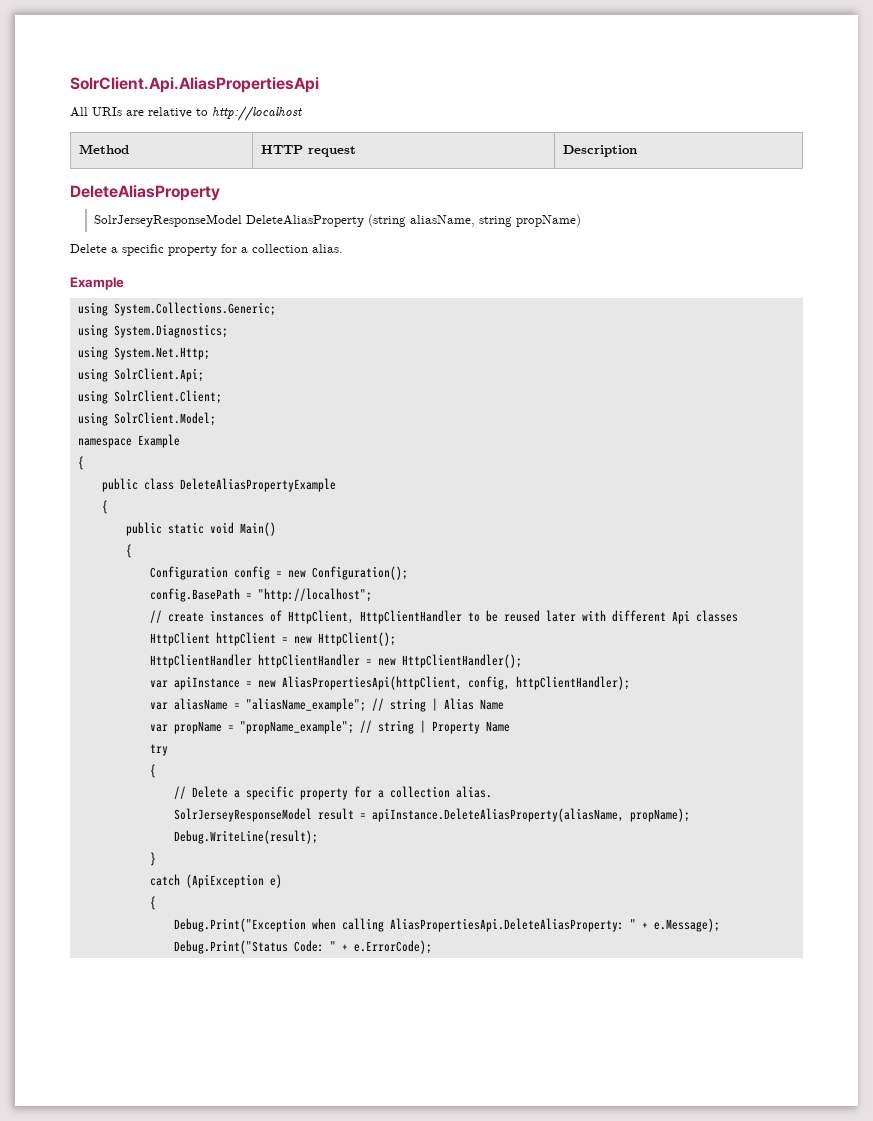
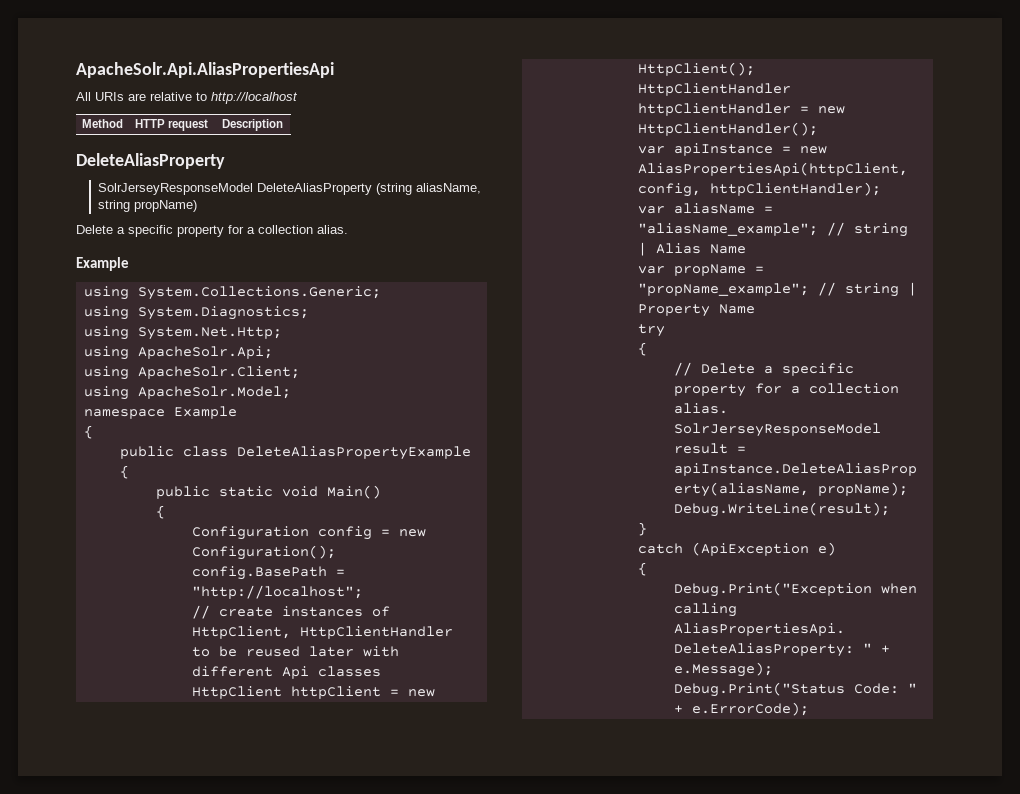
- SolrClient.Api.AliasPropertiesApi
+ ApacheSolr.Api.AliasPropertiesApi
- using SolrClient.Api;
- using SolrClient.Client;
- using SolrClient.Model;
+ using ApacheSolr.Api;
+ using ApacheSolr.Client;
+ using ApacheSolr.Model;

